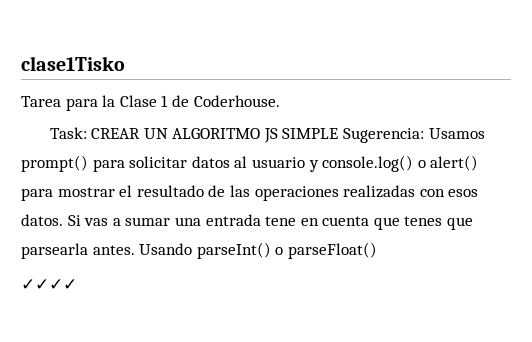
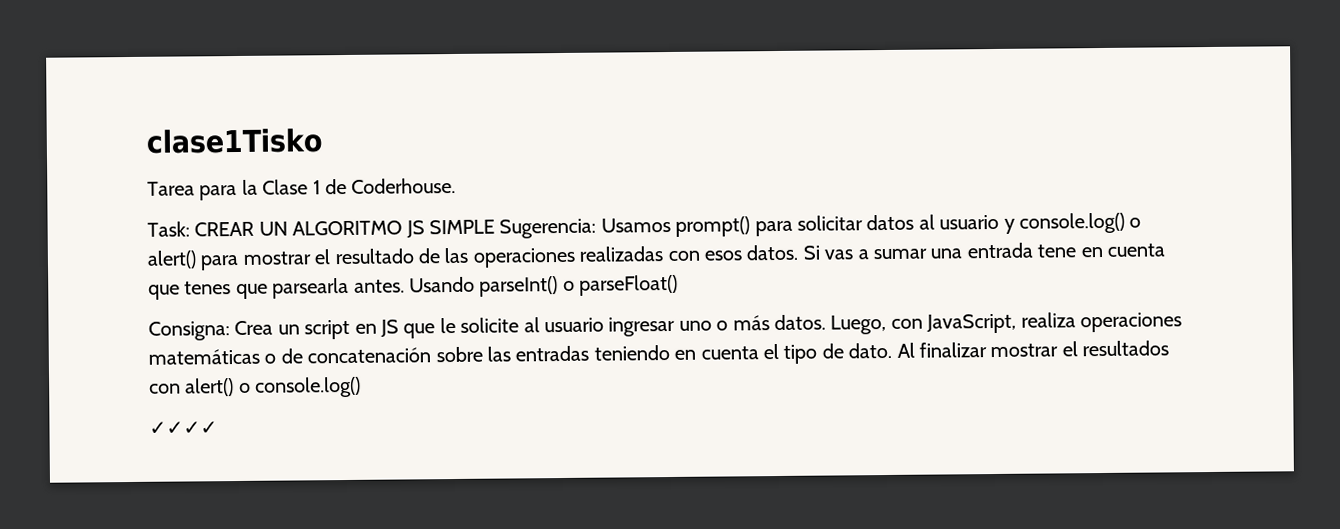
+ Consigna: Crea un script en JS que le solicite al usuario ingresar uno o más datos. Luego, con JavaScript, realiza operaciones matemáticas o de concatenación sobre las entradas teniendo en cuenta el tipo de dato. Al finalizar mostrar el resultados con alert() o console.log()

